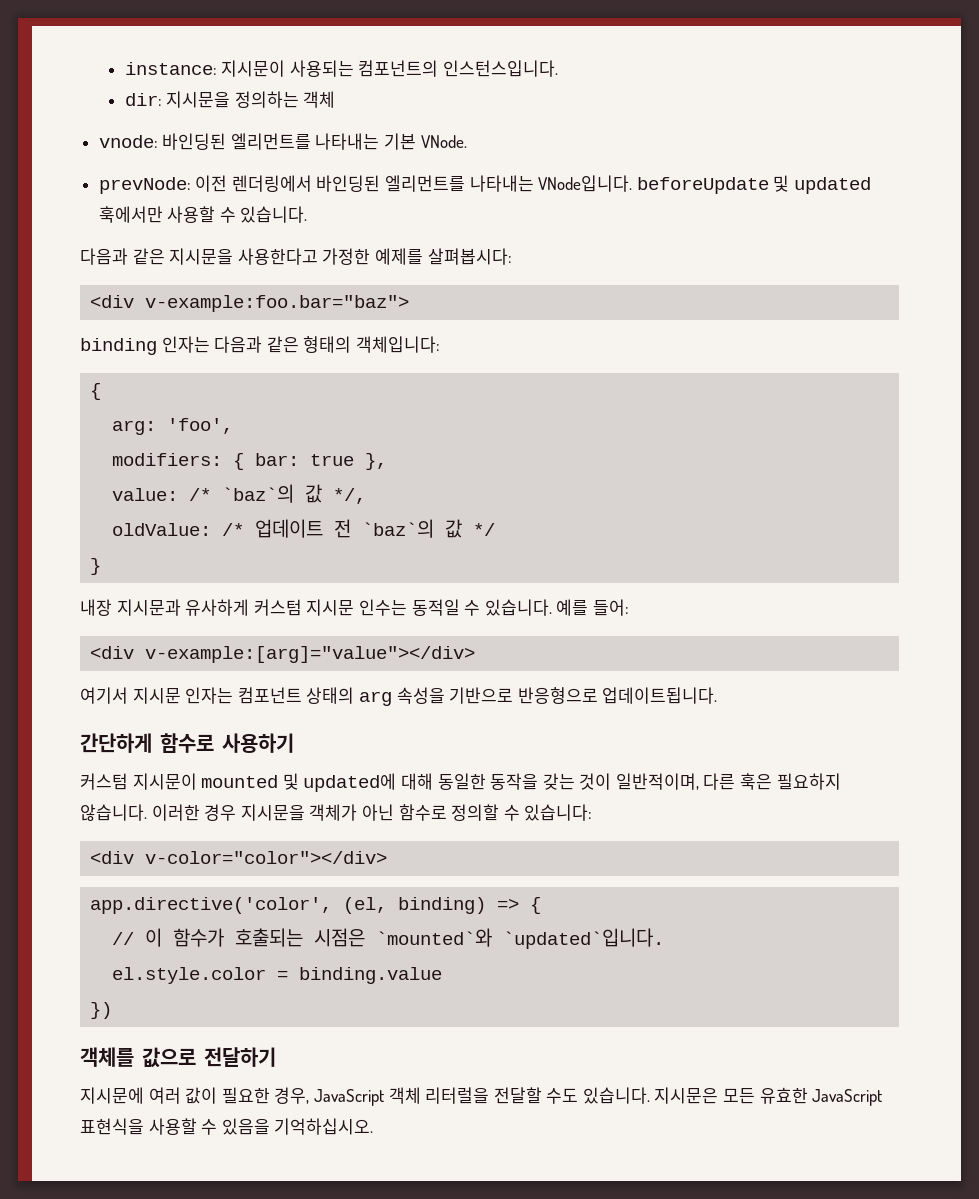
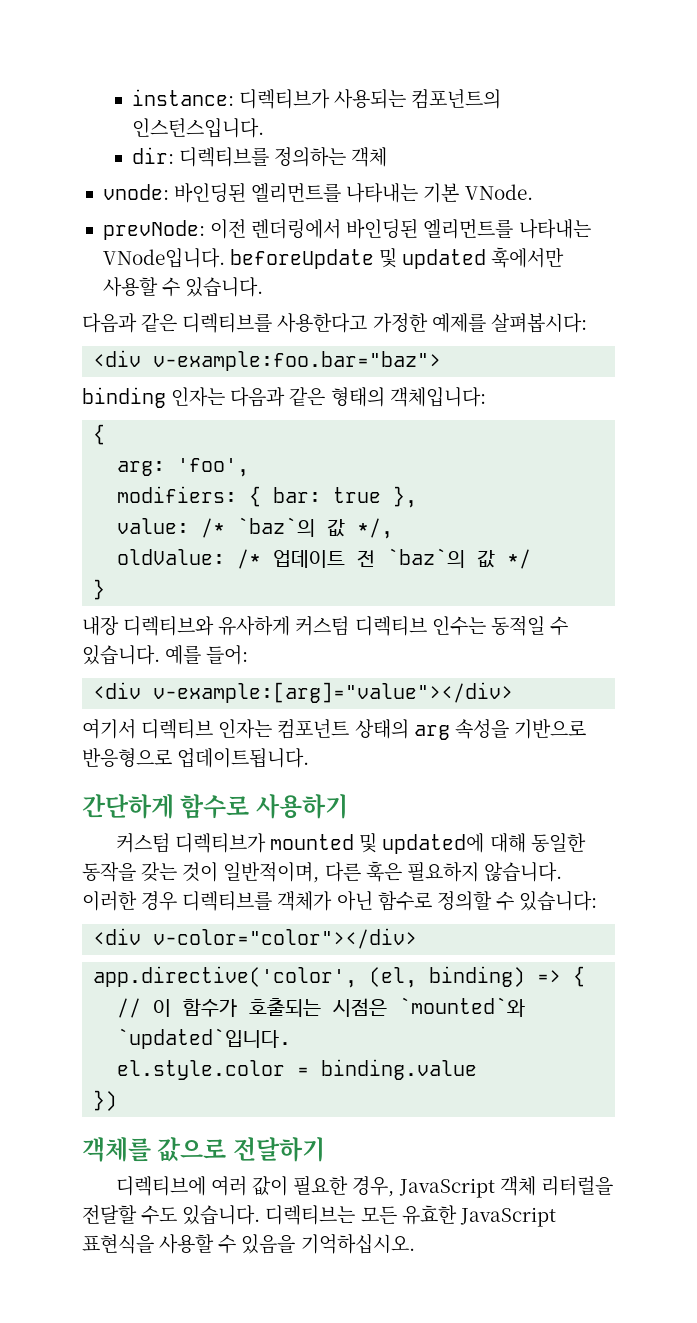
- instance: 지시문이 사용되는 컴포넌트의 인스턴스입니다.
+ instance: 디렉티브가 사용되는 컴포넌트의 인스턴스입니다.
- dir: 지시문을 정의하는 객체
+ dir: 디렉티브를 정의하는 객체
- 다음과 같은 지시문을 사용한다고 가정한 예제를 살펴봅시다:
+ 다음과 같은 디렉티브를 사용한다고 가정한 예제를 살펴봅시다:
- 내장 지시문과 유사하게 커스텀 지시문 인수는 동적일 수 있습니다.
+ 내장 디렉티브와 유사하게 커스텀 디렉티브 인수는 동적일 수 있습니다.
- 여기서 지시문 인자는 컴포넌트 상태의 arg 속성을 기반으로 반응형으로 업데이트됩니다.
+ 여기서 디렉티브 인자는 컴포넌트 상태의 arg 속성을 기반으로 반응형으로 업데이트됩니다.
- 커스텀 지시문이 mounted 및 updated에 대해 동일한 동작을 갖는 것이 일반적이며, 다른 훅은 필요하지 않습니다.
+ 커스텀 디렉티브가 mounted 및 updated에 대해 동일한 동작을 갖는 것이 일반적이며, 다른 훅은 필요하지 않습니다.
- 이러한 경우 지시문을 객체가 아닌 함수로 정의할 수 있습니다:
+ 이러한 경우 디렉티브를 객체가 아닌 함수로 정의할 수 있습니다:
- 지시문에 여러 값이 필요한 경우, JavaScript 객체 리터럴을 전달할 수도 있습니다.
+ 디렉티브에 여러 값이 필요한 경우, JavaScript 객체 리터럴을 전달할 수도 있습니다.
- 지시문은 모든 유효한 JavaScript 표현식을 사용할 수 있음을 기억하십시오.
+ 디렉티브는 모든 유효한 JavaScript 표현식을 사용할 수 있음을 기억하십시오.

